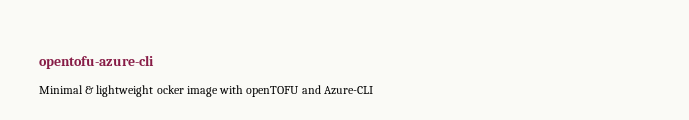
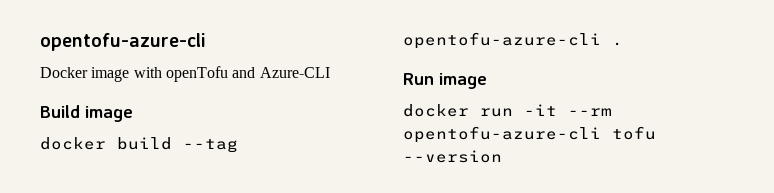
- Minimal & lightweight ocker image with openTOFU and Azure-CLI
+ Docker image with openTofu and Azure-CLI
+ Build image
+ docker build --tag opentofu-azure-cli .
+ Run image
+ docker run -it --rm opentofu-azure-cli tofu --version

